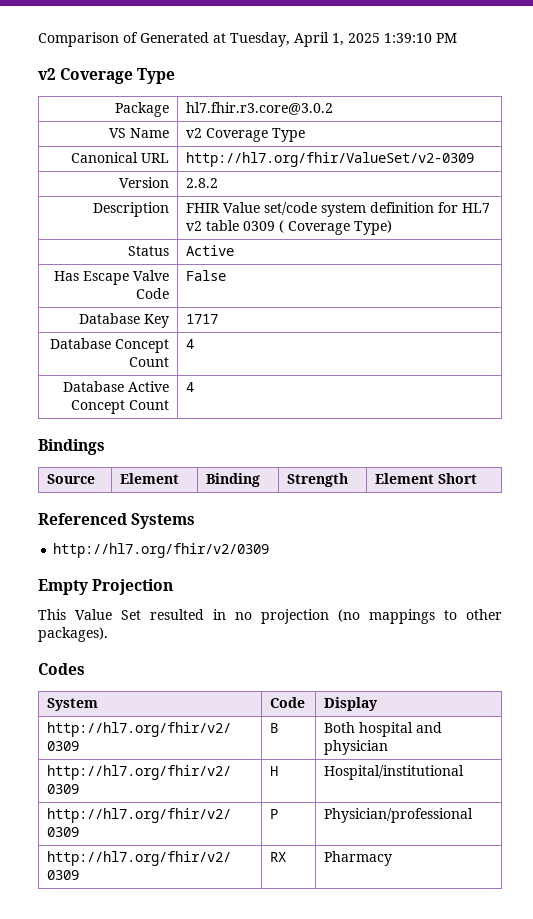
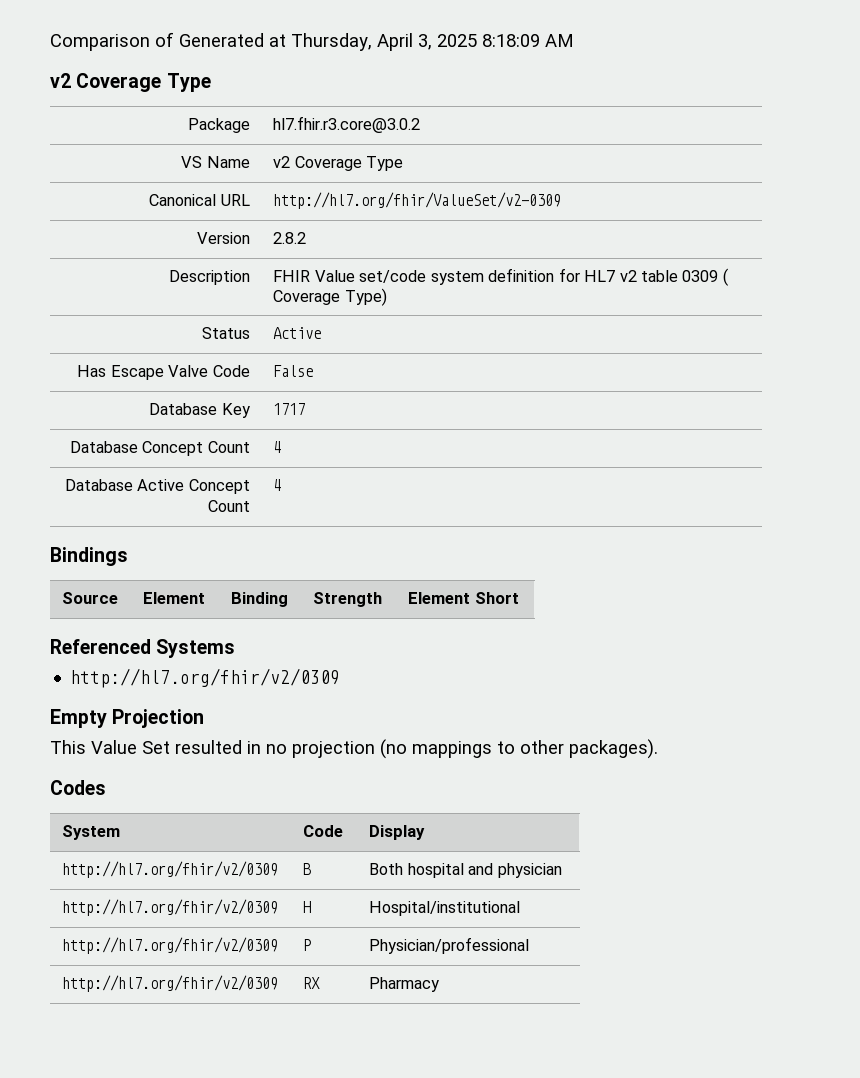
- Comparison of Generated at Tuesday, April 1, 2025 1:39:10 PM
+ Comparison of Generated at Thursday, April 3, 2025 8:18:09 AM

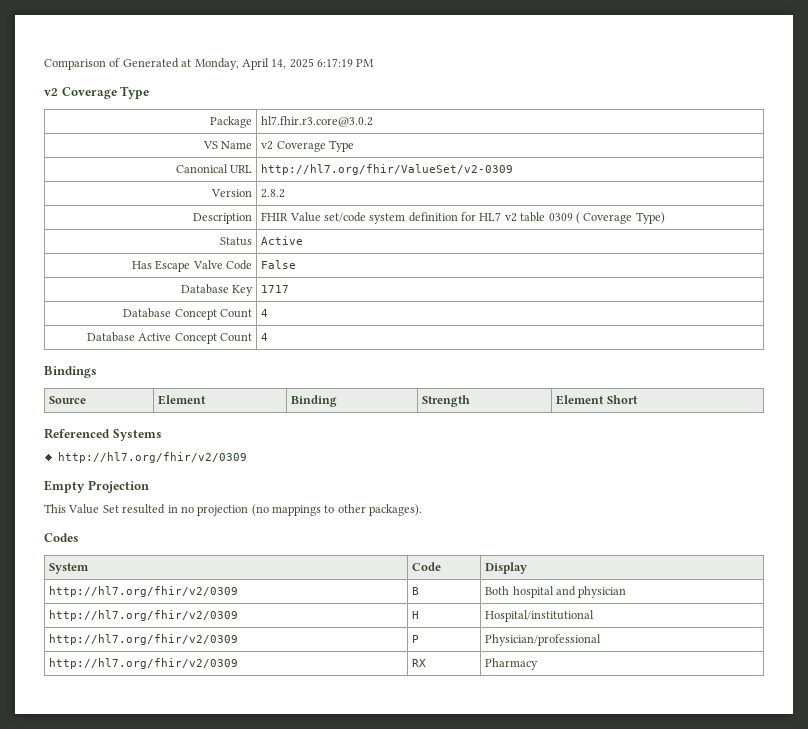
- Comparison of Generated at Thursday, April 3, 2025 8:18:09 AM
+ Comparison of Generated at Monday, April 14, 2025 6:17:19 PM

